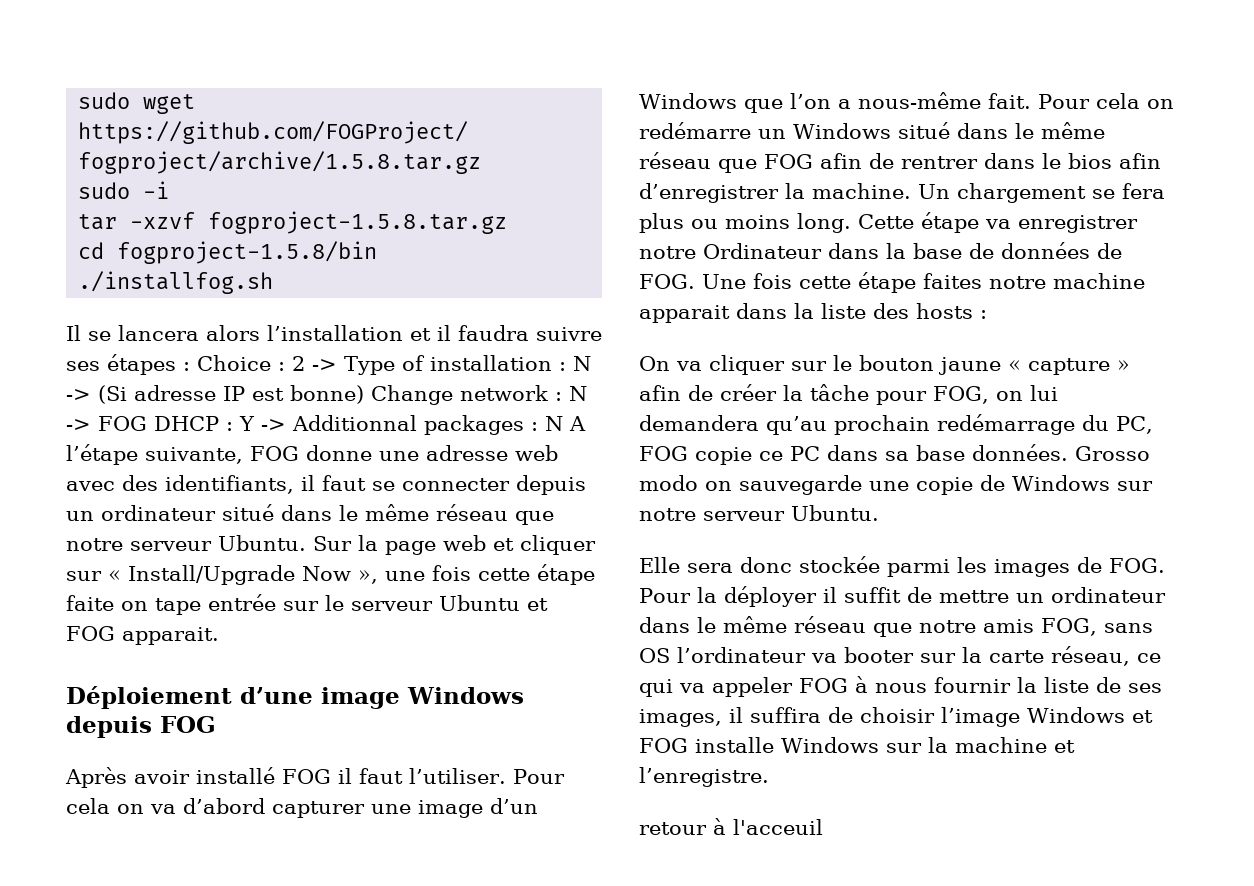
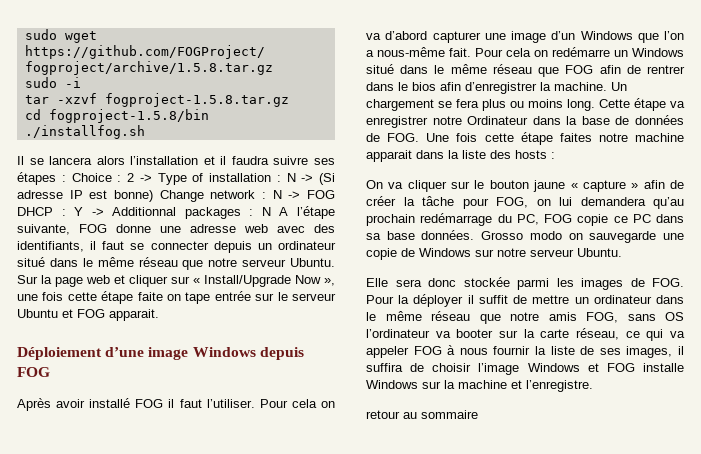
- retour à l'acceuil
+ retour au sommaire

